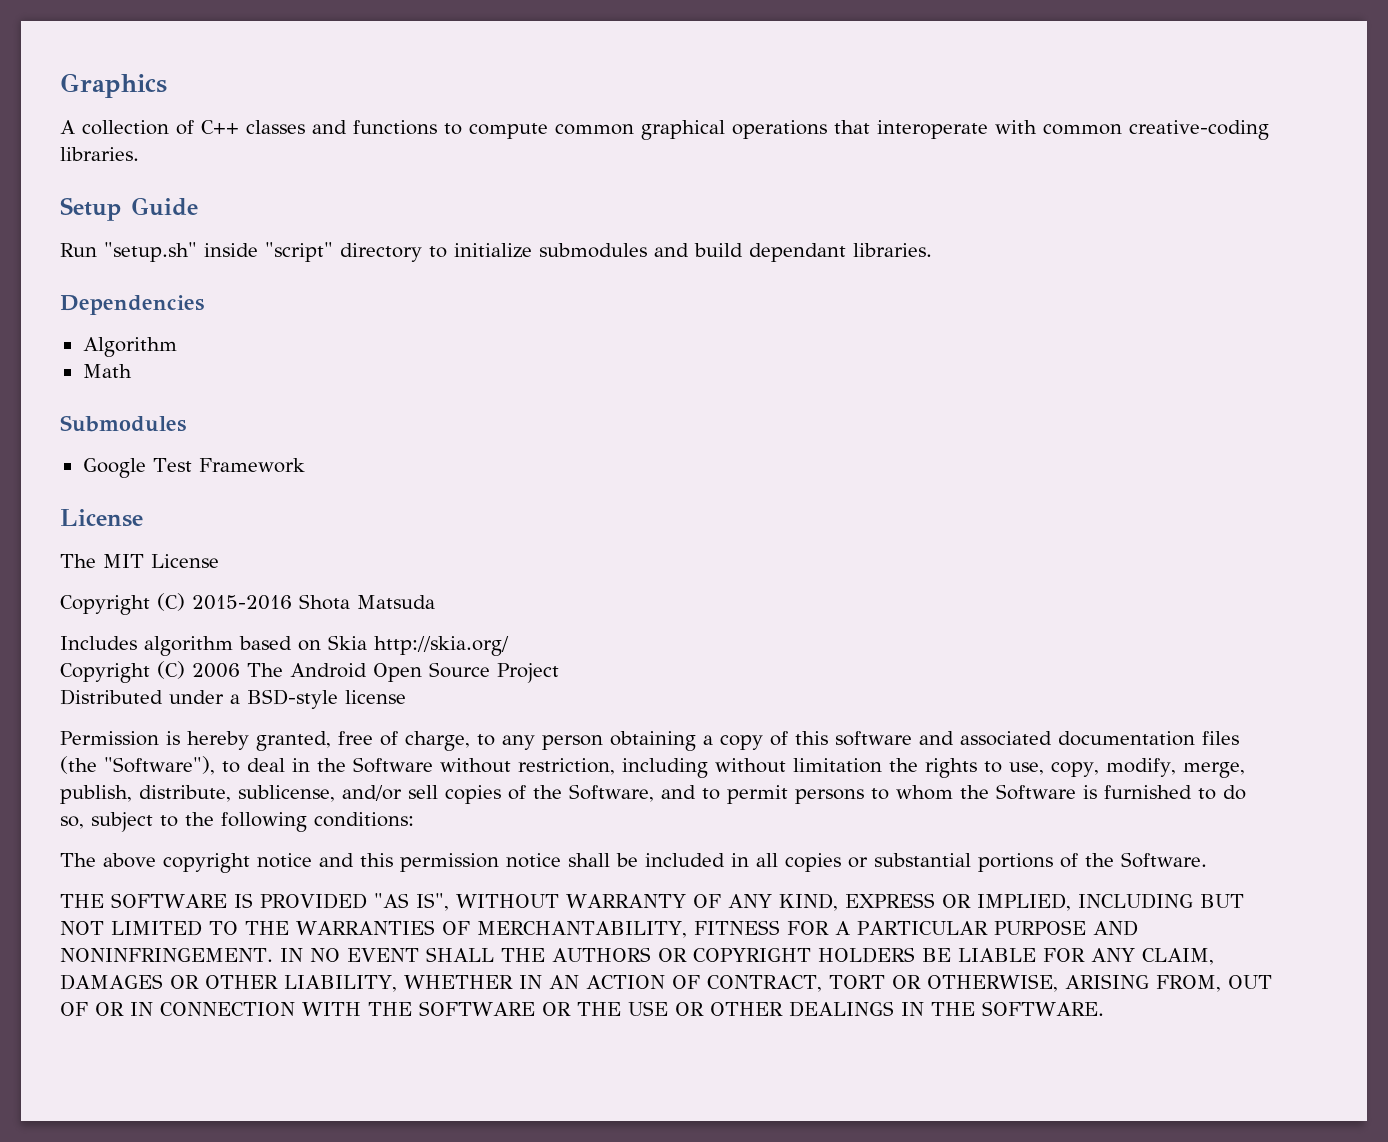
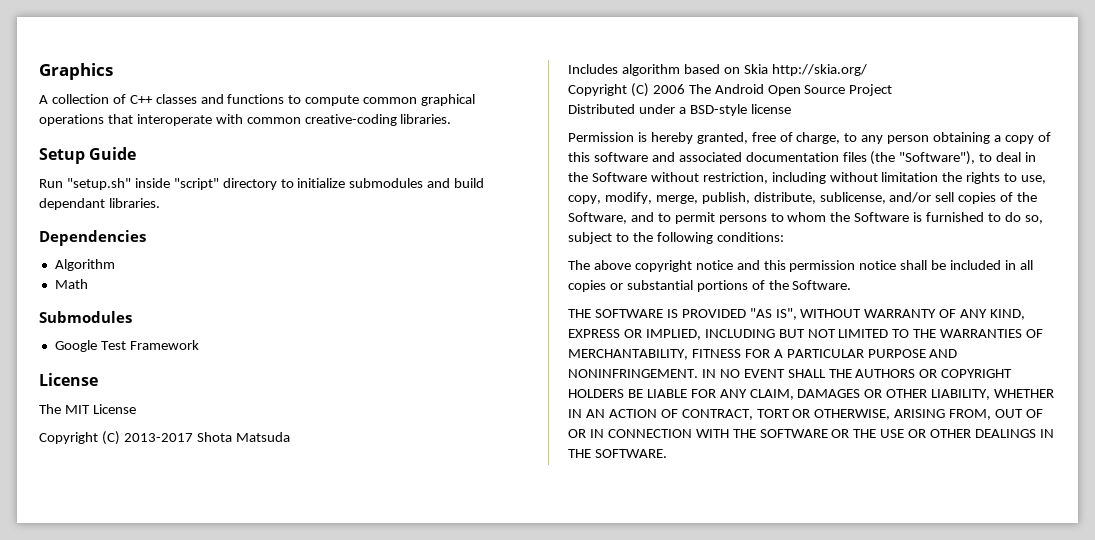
- Copyright (C) 2015-2016 Shota Matsuda
+ Copyright (C) 2013-2017 Shota Matsuda

